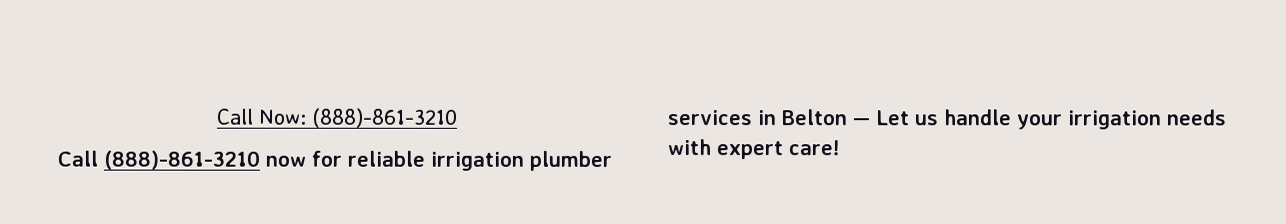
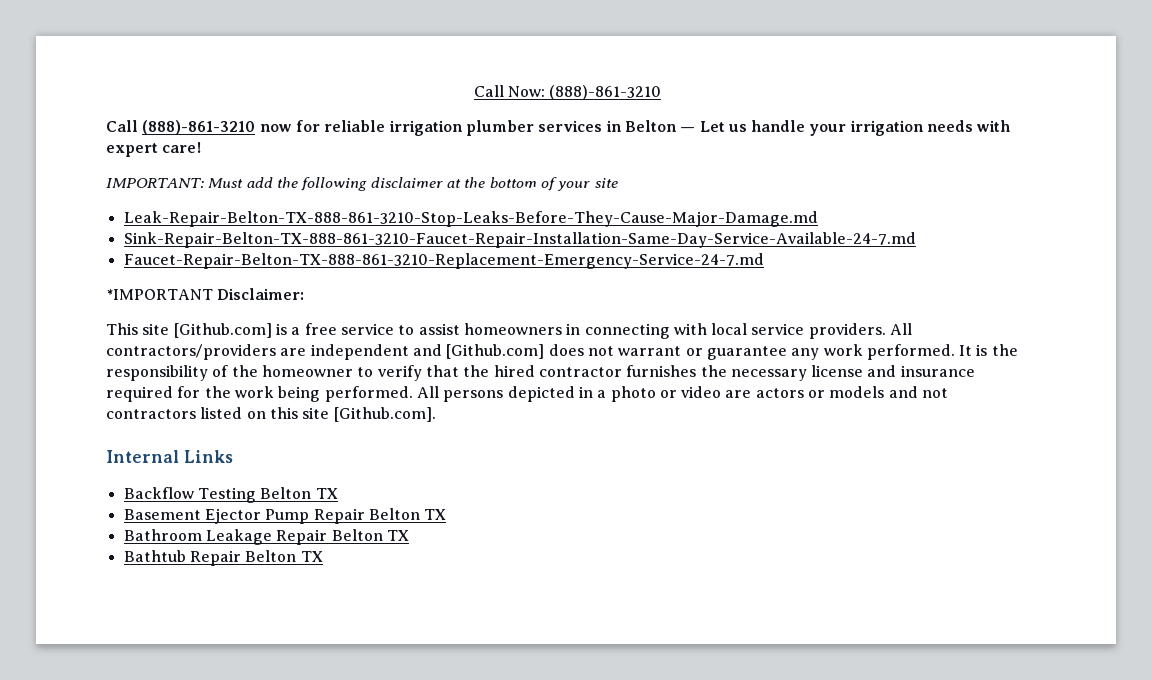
+ IMPORTANT: Must add the following disclaimer at the bottom of your site
+ Leak-Repair-Belton-TX-888-861-3210-Stop-Leaks-Before-They-Cause-Major-Damage.md
+ Sink-Repair-Belton-TX-888-861-3210-Faucet-Repair-Installation-Same-Day-Service-Available-24-7.md
+ Faucet-Repair-Belton-TX-888-861-3210-Replacement-Emergency-Service-24-7.md
+ *IMPORTANT Disclaimer:
+ This site [Github.com] is a free service to assist homeowners in connecting with local service providers. All contractors/providers are independent and [Github.com] does not warrant or guarantee any work performed. It is the responsibility of the homeowner to verify that the hired contractor furnishes the necessary license and insurance required for the work being performed. All persons depicted in a photo or video are actors or models and not contractors listed on this site [Github.com].
+ Internal Links
+ Backflow Testing Belton TX
+ Basement Ejector Pump Repair Belton TX
+ Bathroom Leakage Repair Belton TX
+ Bathtub Repair Belton TX

